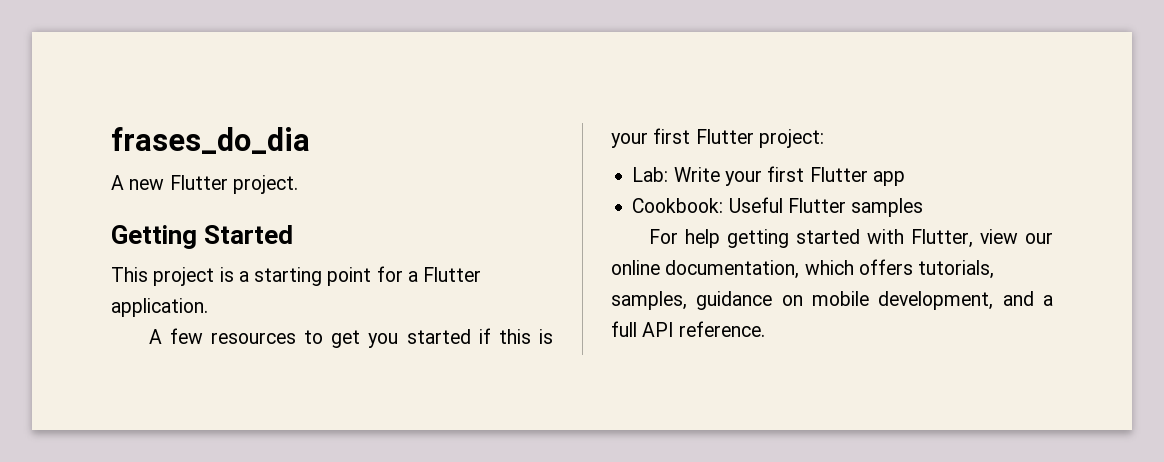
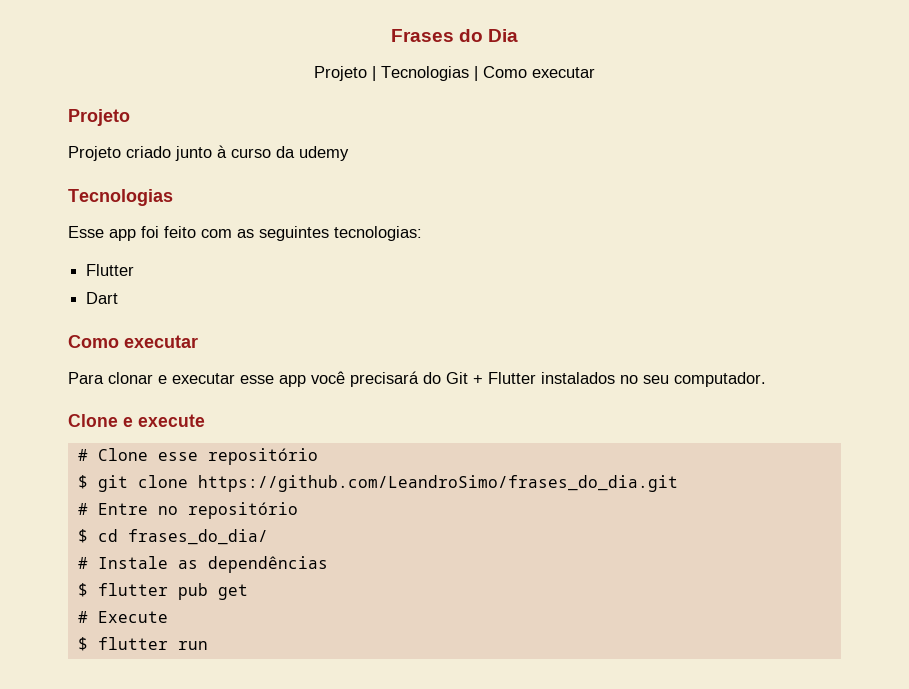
- frases_do_dia
- A new Flutter project.
- Getting Started
- This project is a starting point for a Flutter application.
- A few resources to get you started if this is your first Flutter project:
- Lab: Write your first Flutter app
- Cookbook: Useful Flutter samples
- For help getting started with Flutter, view our online documentation, which offers tutorials, samples, guidance on mobile development, and a full API reference.
+ Frases do Dia
+ Projeto | Tecnologias | Como executar
+ Projeto
+ Projeto criado junto à curso da udemy
+ Tecnologias
+ Esse app foi feito com as seguintes tecnologias:
+ Flutter
+ Dart
+ Como executar
+ Para clonar e executar esse app você precisará do Git + Flutter instalados no seu computador.
+ Clone e execute
+ # Clone esse repositório
+ $ git clone https://github.com/LeandroSimo/frases_do_dia.git
+ # Entre no repositório
+ $ cd frases_do_dia/
+ # Instale as dependências
+ $ flutter pub get
+ # Execute
+ $ flutter run

